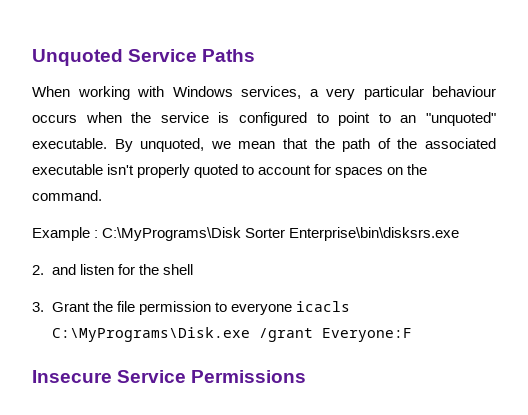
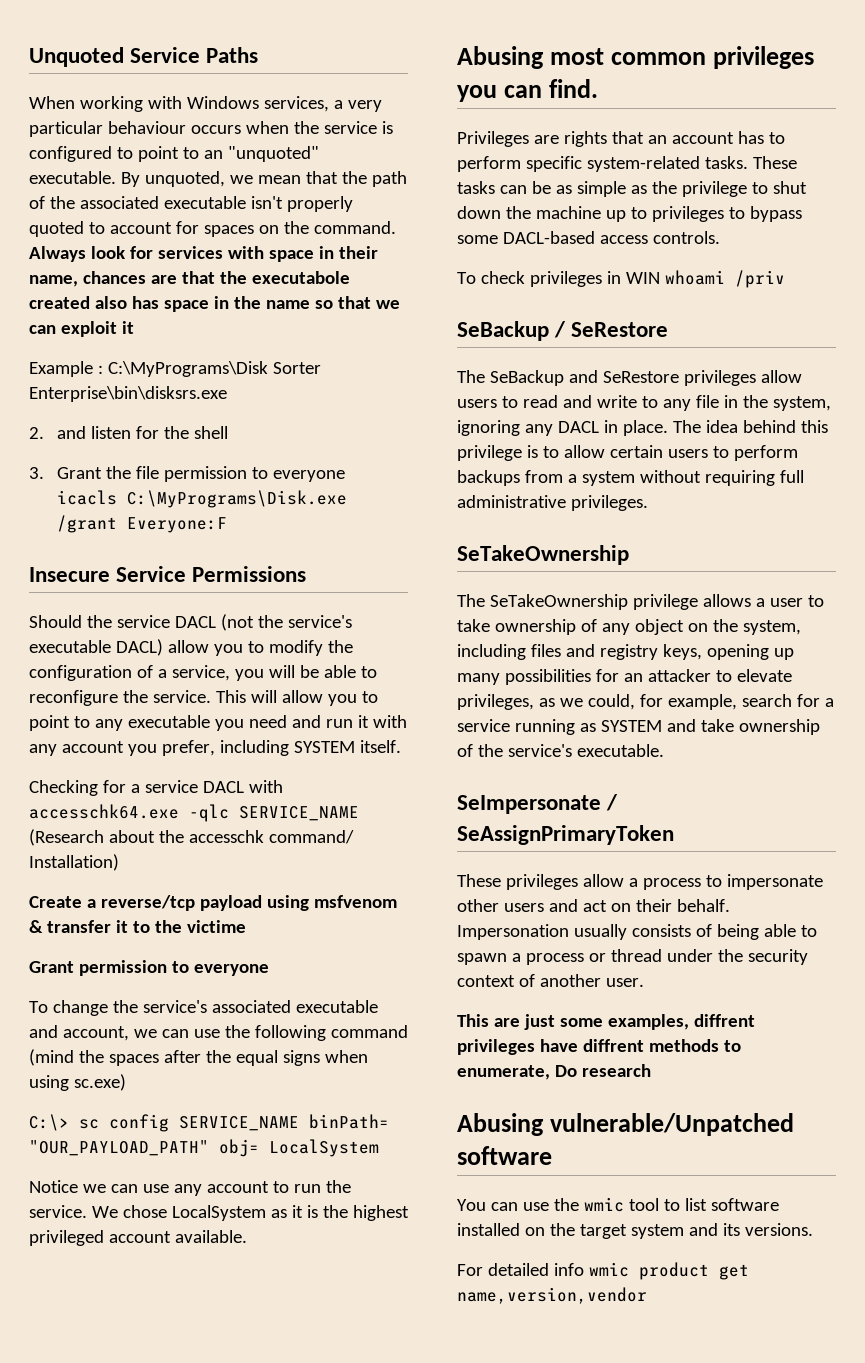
+ Always look for services with space in their name, chances are that the executabole created also has space in the name so that we can exploit it
+ Should the service DACL (not the service's executable DACL) allow you to modify the configuration of a service, you will be able to reconfigure the service. This will allow you to point to any executable you need and run it with any account you prefer, including SYSTEM itself.
+ Checking for a service DACL with accesschk64.exe -qlc SERVICE_NAME (Research about the accesschk command/ Installation)
+ Create a reverse/tcp payload using msfvenom & transfer it to the victime
+ Grant permission to everyone
+ To change the service's associated executable and account, we can use the following command (mind the spaces after the equal signs when using sc.exe)
+ C:\> sc config SERVICE_NAME binPath= "OUR_PAYLOAD_PATH" obj= LocalSystem
+ Notice we can use any account to run the service. We chose LocalSystem as it is the highest privileged account available.
+ Abusing most common privileges you can find.
+ Privileges are rights that an account has to perform specific system-related tasks. These tasks can be as simple as the privilege to shut down the machine up to privileges to bypass some DACL-based access controls.
+ To check privileges in WIN whoami /priv
+ SeBackup / SeRestore
+ The SeBackup and SeRestore privileges allow users to read and write to any file in the system, ignoring any DACL in place. The idea behind this privilege is to allow certain users to perform backups from a system without requiring full administrative privileges.
+ SeTakeOwnership
+ The SeTakeOwnership privilege allows a user to take ownership of any object on the system, including files and registry keys, opening up many possibilities for an attacker to elevate privileges, as we could, for example, search for a service running as SYSTEM and take ownership of the service's executable.
+ SeImpersonate / SeAssignPrimaryToken
+ These privileges allow a process to impersonate other users and act on their behalf. Impersonation usually consists of being able to spawn a process or thread under the security context of another user.
+ This are just some examples, diffrent privileges have diffrent methods to enumerate, Do research
+ Abusing vulnerable/Unpatched software
+ You can use the wmic tool to list software installed on the target system and its versions.
+ For detailed info wmic product get name,version,vendor

